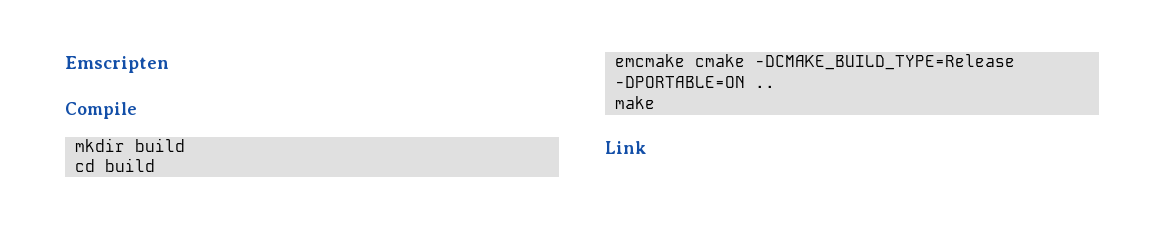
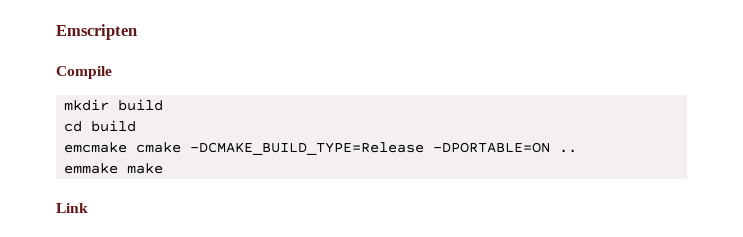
- make
+ emmake make

